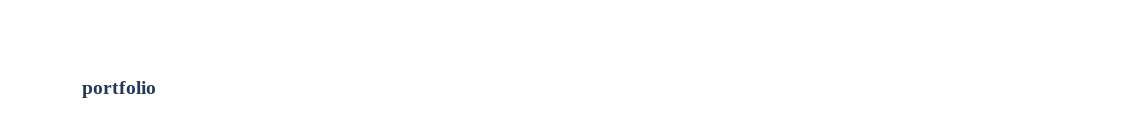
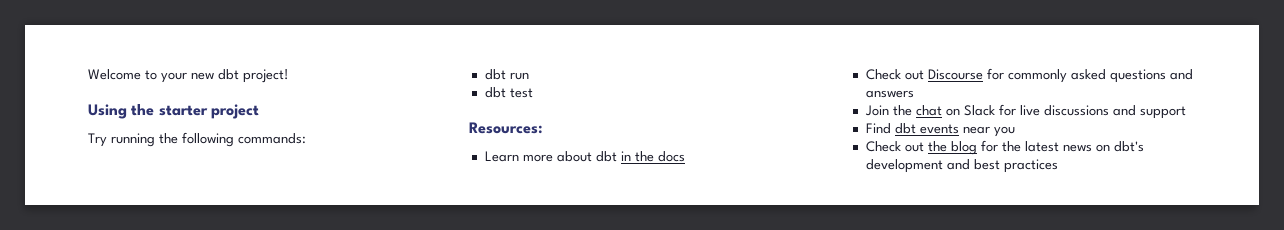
- portfolio
+ Welcome to your new dbt project!
+ Using the starter project
+ Try running the following commands:
+ dbt run
+ dbt test
+ Resources:
+ Learn more about dbt in the docs
+ Check out Discourse for commonly asked questions and answers
+ Join the chat on Slack for live discussions and support
+ Find dbt events near you
+ Check out the blog for the latest news on dbt's development and best practices

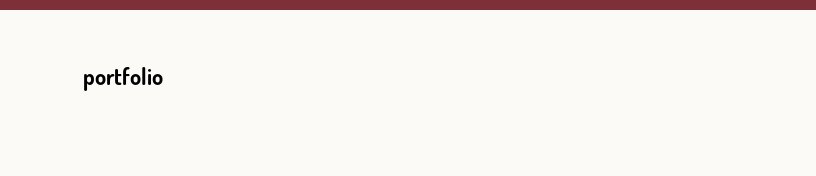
- Welcome to your new dbt project!
- Using the starter project
- Try running the following commands:
- dbt run
- dbt test
- Resources:
- Learn more about dbt in the docs
- Check out Discourse for commonly asked questions and answers
- Join the chat on Slack for live discussions and support
- Find dbt events near you
- Check out the blog for the latest news on dbt's development and best practices
+ portfolio

